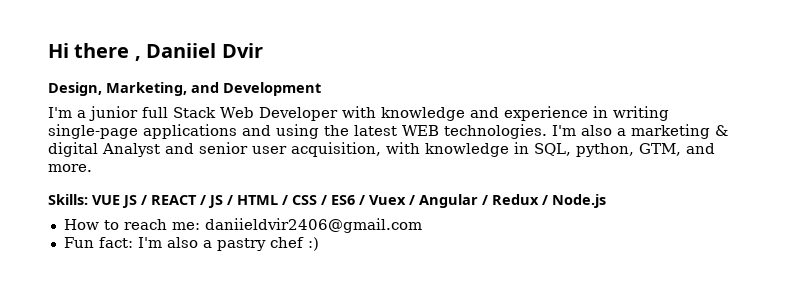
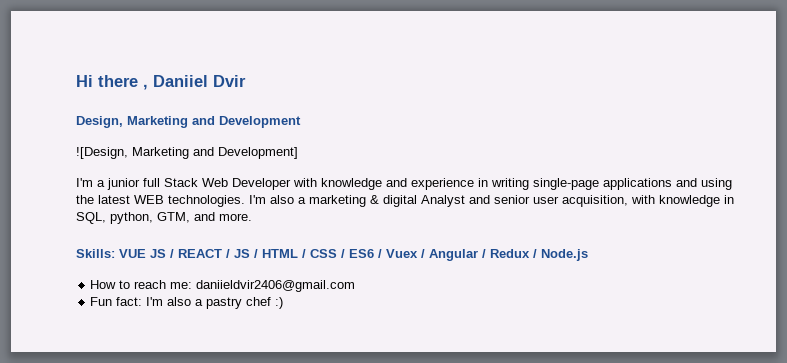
- Design, Marketing, and Development
+ Design, Marketing and Development
+ ![Design, Marketing and Development]

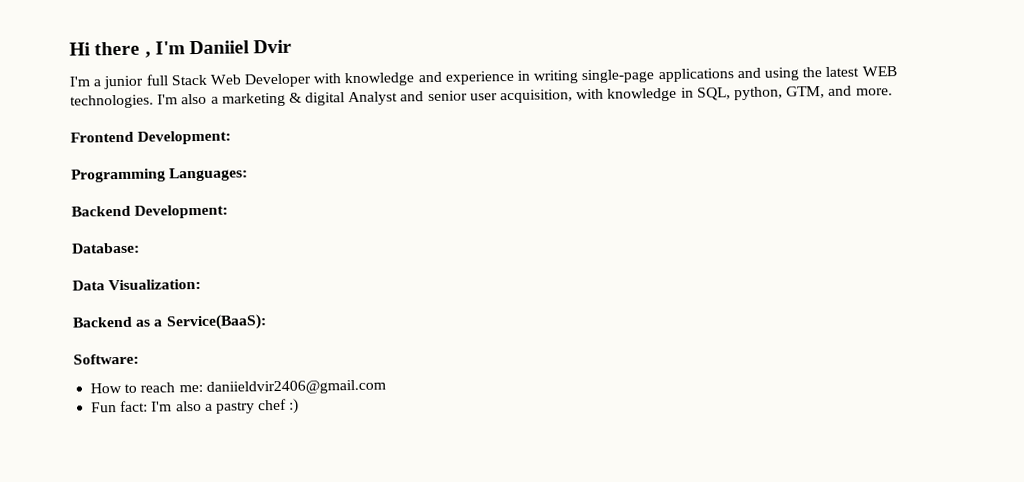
- Hi there , Daniiel Dvir
+ Hi there , I'm Daniiel Dvir
- Design, Marketing and Development
- ![Design, Marketing and Development]
- Skills: VUE JS / REACT / JS / HTML / CSS / ES6 / Vuex / Angular / Redux / Node.js
+ Frontend Development:
+ Programming Languages:
+ Backend Development:
+ Database:
+ Data Visualization:
+ Backend as a Service(BaaS):
+ Software:

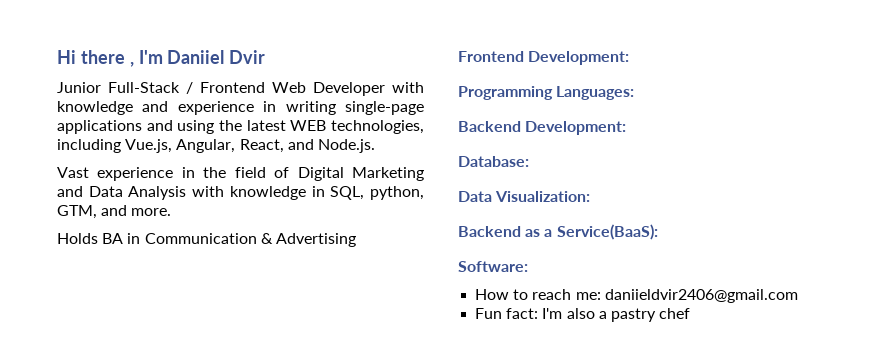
- I'm a junior full Stack Web Developer with knowledge and experience in writing single-page applications and using the latest WEB technologies. I'm also a marketing & digital Analyst and senior user acquisition, with knowledge in SQL, python, GTM, and more.
+ Junior Full-Stack / Frontend Web Developer with knowledge and experience in writing single-page applications and using the latest WEB technologies, including Vue.js, Angular, React, and Node.js.
+ Vast experience in the field of Digital Marketing and Data Analysis with knowledge in SQL, python, GTM, and more.
+ Holds BA in Communication & Advertising
- Fun fact: I'm also a pastry chef :)
+ Fun fact: I'm also a pastry chef

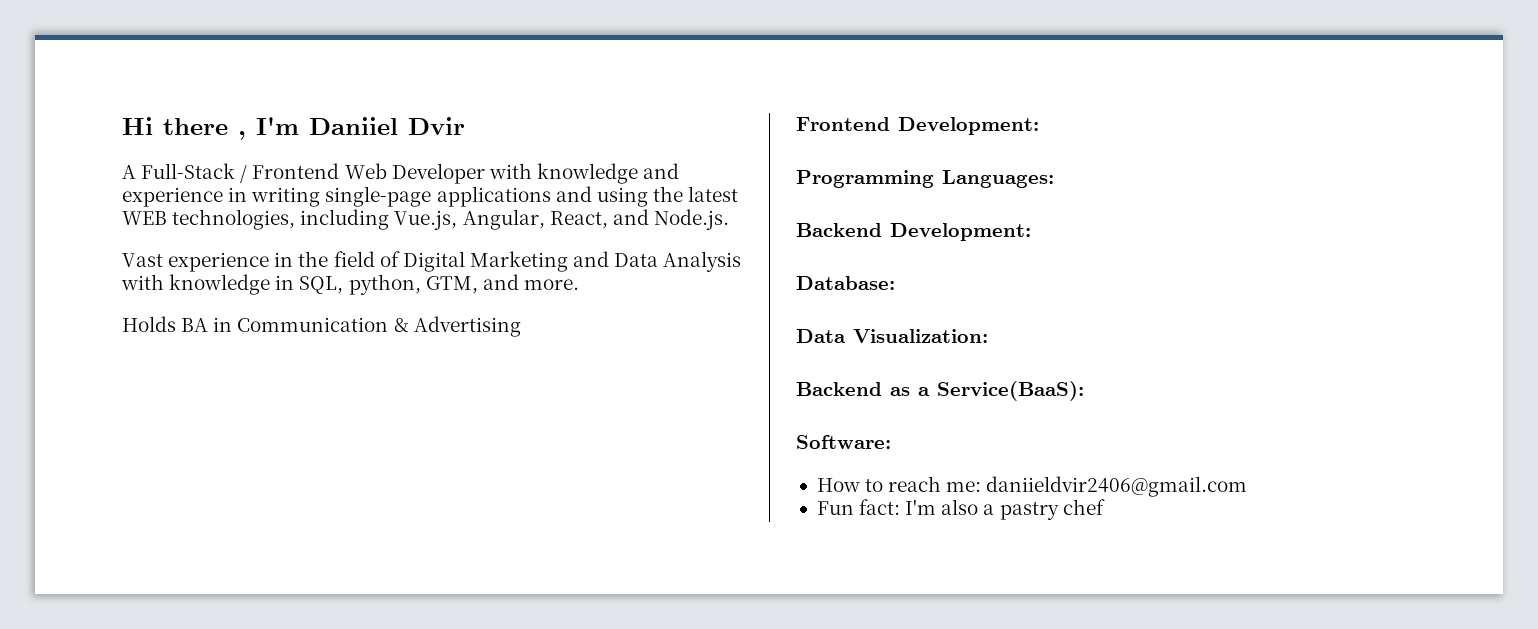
- Junior Full-Stack / Frontend Web Developer with knowledge and experience in writing single-page applications and using the latest WEB technologies, including Vue.js, Angular, React, and Node.js.
+ A Full-Stack / Frontend Web Developer with knowledge and experience in writing single-page applications and using the latest WEB technologies, including Vue.js, Angular, React, and Node.js.

